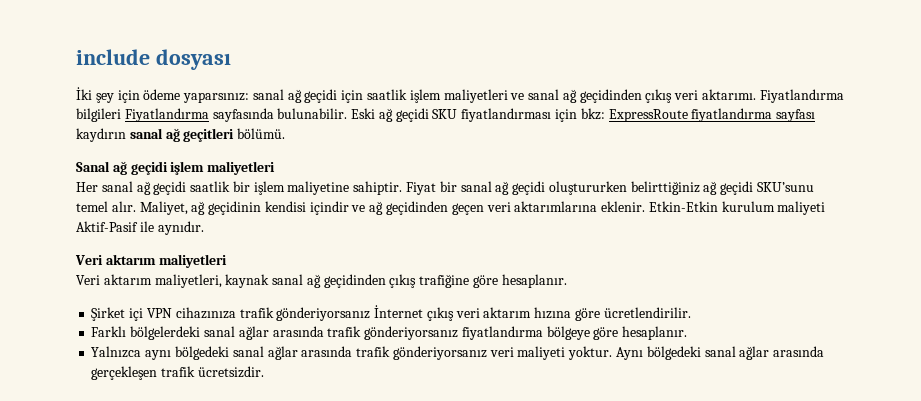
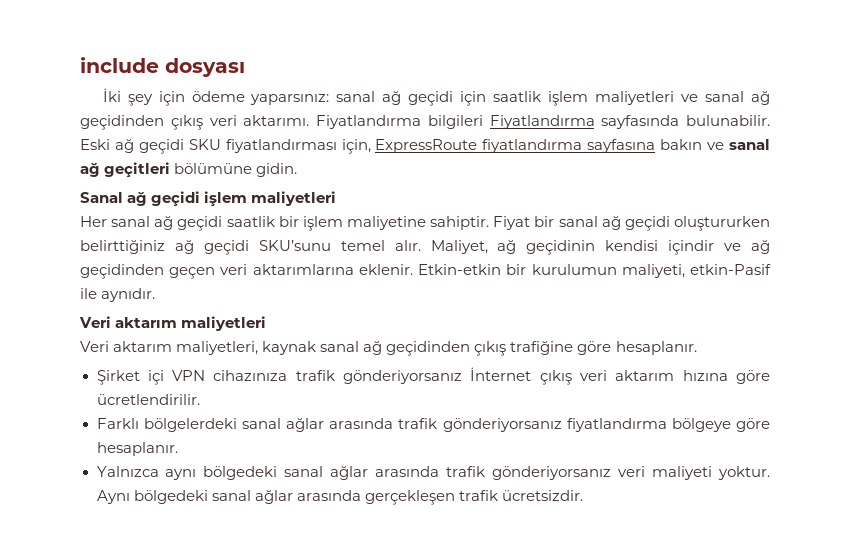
- Eski ağ geçidi SKU fiyatlandırması için bkz: ExpressRoute fiyatlandırma sayfası kaydırın sanal ağ geçitleri bölümü.
+ Eski ağ geçidi SKU fiyatlandırması için, ExpressRoute fiyatlandırma sayfasına bakın ve sanal ağ geçitleri bölümüne gidin.
- Etkin-Etkin kurulum maliyeti Aktif-Pasif ile aynıdır.
+ Etkin-etkin bir kurulumun maliyeti, etkin-Pasif ile aynıdır.

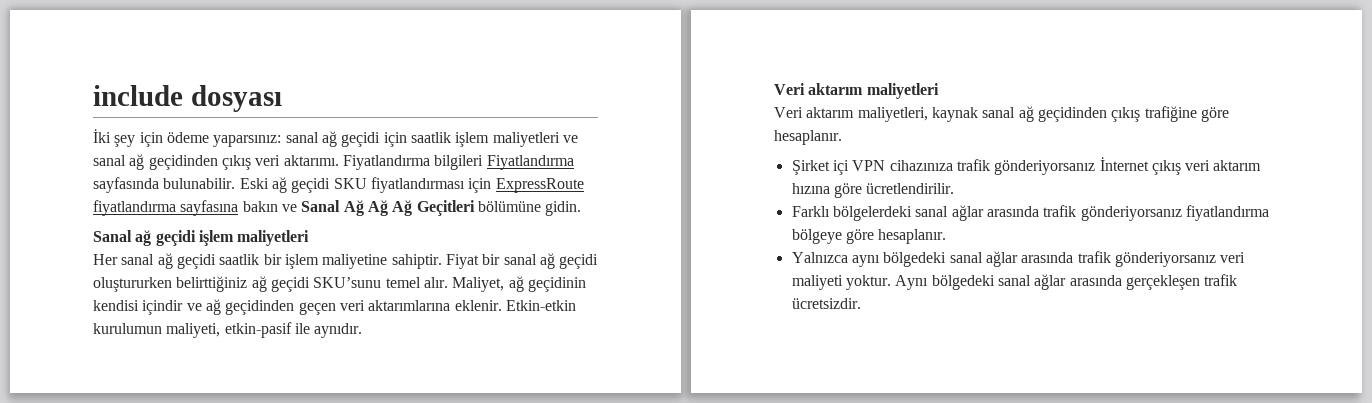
- Eski ağ geçidi SKU fiyatlandırması için, ExpressRoute fiyatlandırma sayfasına bakın ve sanal ağ geçitleri bölümüne gidin.
+ Eski ağ geçidi SKU fiyatlandırması için ExpressRoute fiyatlandırma sayfasına bakın ve Sanal Ağ Ağ Ağ Geçitleri bölümüne gidin.
- Etkin-etkin bir kurulumun maliyeti, etkin-Pasif ile aynıdır.
+ Etkin-etkin kurulumun maliyeti, etkin-pasif ile aynıdır.

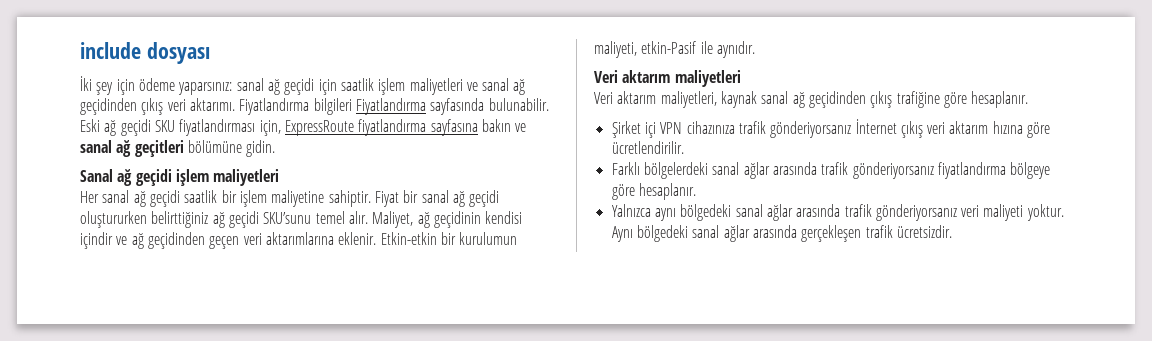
- Eski ağ geçidi SKU fiyatlandırması için ExpressRoute fiyatlandırma sayfasına bakın ve Sanal Ağ Ağ Ağ Geçitleri bölümüne gidin.
+ Eski ağ geçidi SKU fiyatlandırması için, ExpressRoute fiyatlandırma sayfasına bakın ve sanal ağ geçitleri bölümüne gidin.
- Etkin-etkin kurulumun maliyeti, etkin-pasif ile aynıdır.
+ Etkin-etkin bir kurulumun maliyeti, etkin-Pasif ile aynıdır.

